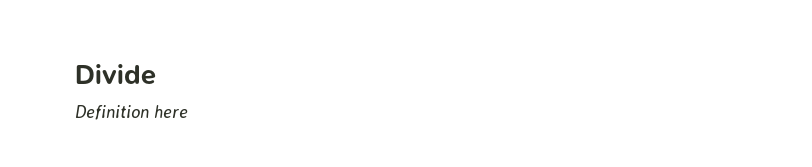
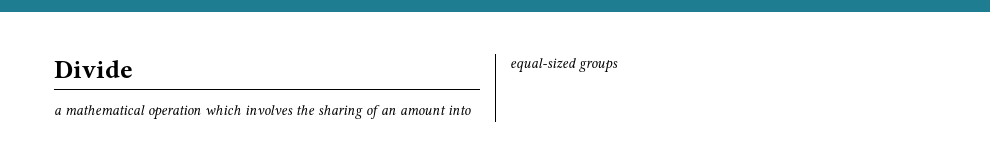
- Definition here
+ a mathematical operation which involves the sharing of an amount into equal-sized groups

